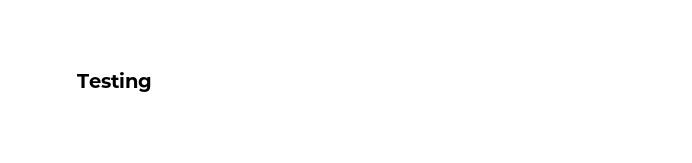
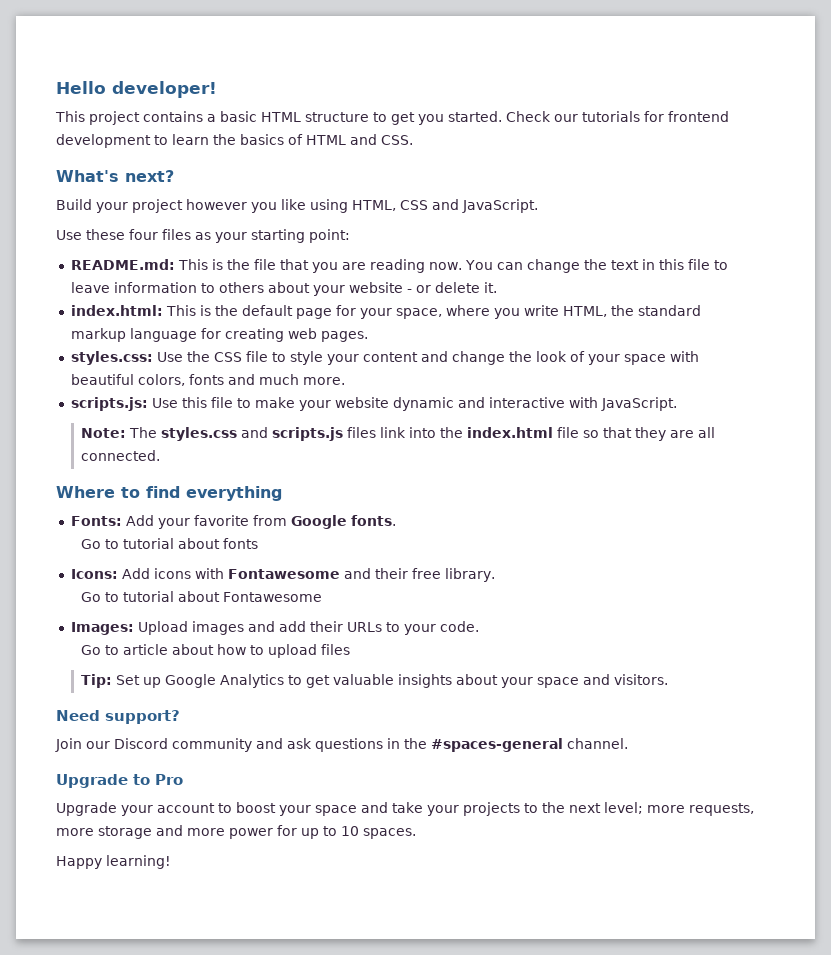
- Testing
+ Hello developer!
+ This project contains a basic HTML structure to get you started. Check our tutorials for frontend development to learn the basics of HTML and CSS.
+ What's next?
+ Build your project however you like using HTML, CSS and JavaScript.
+ Use these four files as your starting point:
+ README.md: This is the file that you are reading now. You can change the text in this file to leave information to others about your website - or delete it.
+ index.html: This is the default page for your space, where you write HTML, the standard markup language for creating web pages.
+ styles.css: Use the CSS file to style your content and change the look of your space with beautiful colors, fonts and much more.
+ scripts.js: Use this file to make your website dynamic and interactive with JavaScript.
+ Note: The styles.css and scripts.js files link into the index.html file so that they are all connected.
+ Where to find everything
+ Fonts: Add your favorite from Google fonts.
+ Go to tutorial about fonts
+ Icons: Add icons with Fontawesome and their free library.
+ Go to tutorial about Fontawesome
+ Images: Upload images and add their URLs to your code.
+ Go to article about how to upload files
+ Tip: Set up Google Analytics to get valuable insights about your space and visitors.
+ Need support?
+ Join our Discord community and ask questions in the #spaces-general channel.
+ Upgrade to Pro
+ Upgrade your account to boost your space and take your projects to the next level; more requests, more storage and more power for up to 10 spaces.
+ Happy learning!

